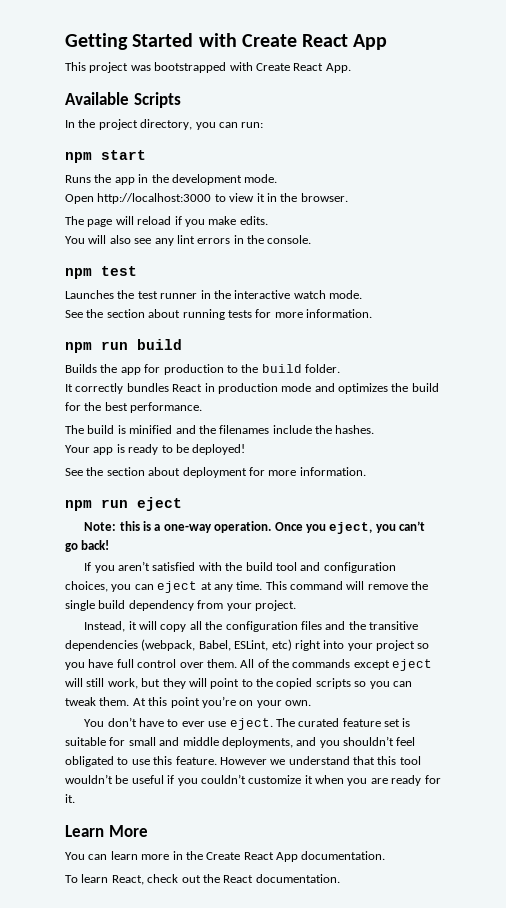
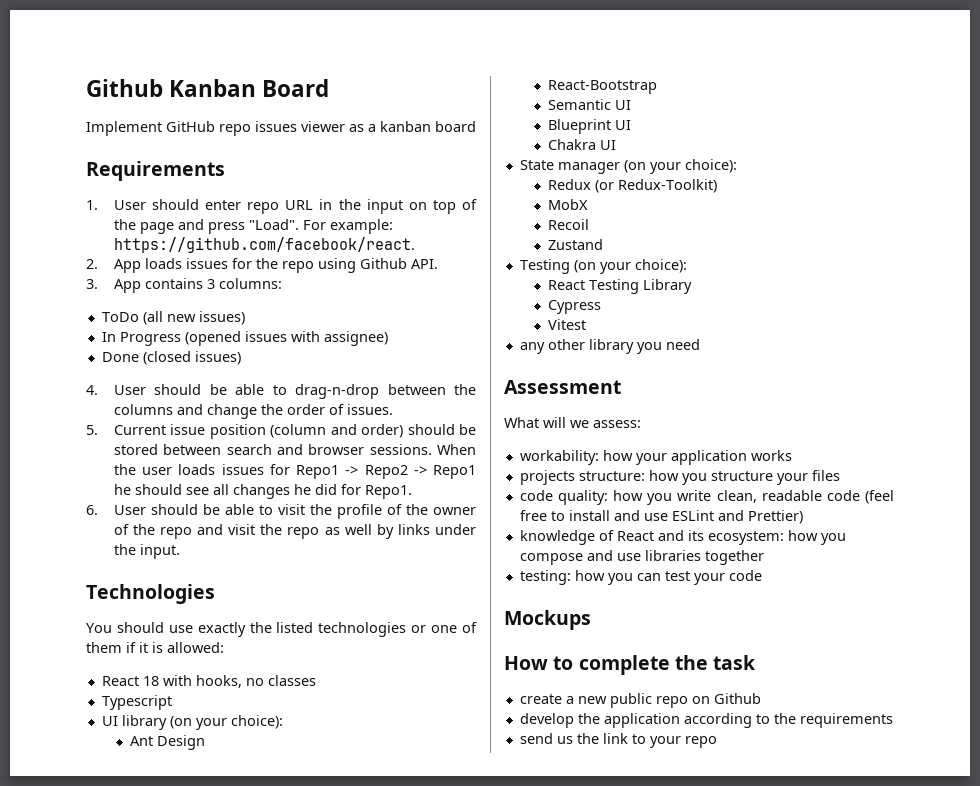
- Getting Started with Create React App
- This project was bootstrapped with Create React App.
- Available Scripts
- In the project directory, you can run:
- npm start
- Runs the app in the development mode.
- Open http://localhost:3000 to view it in the browser.
- The page will reload if you make edits.
- You will also see any lint errors in the console.
- npm test
- Launches the test runner in the interactive watch mode.
- See the section about running tests for more information.
- npm run build
- Builds the app for production to the build folder.
- It correctly bundles React in production mode and optimizes the build for the best performance.
- The build is minified and the filenames include the hashes.
- Your app is ready to be deployed!
- See the section about deployment for more information.
- npm run eject
- Note: this is a one-way operation. Once you eject, you can’t go back!
- If you aren’t satisfied with the build tool and configuration choices, you can eject at any time. This command will remove the single build dependency from your project.
- Instead, it will copy all the configuration files and the transitive dependencies (webpack, Babel, ESLint, etc) right into your project so you have full control over them. All of the commands except eject will still work, but they will point to the copied scripts so you can tweak them. At this point you’re on your own.
- You don’t have to ever use eject. The curated feature set is suitable for small and middle deployments, and you shouldn’t feel obligated to use this feature. However we understand that this tool wouldn’t be useful if you couldn’t customize it when you are ready for it.
- Learn More
- You can learn more in the Create React App documentation.
- To learn React, check out the React documentation.
+ Github Kanban Board
+ Implement GitHub repo issues viewer as a kanban board
+ Requirements
+ 1. User should enter repo URL in the input on top of the page and press "Load". For example: https://github.com/facebook/react.
+ 2. App loads issues for the repo using Github API.
+ 3. App contains 3 columns:
+ ToDo (all new issues)
+ In Progress (opened issues with assignee)
+ Done (closed issues)
+ 4. User should be able to drag-n-drop between the columns and change the order of issues.
+ 5. Current issue position (column and order) should be stored between search and browser sessions. When the user loads issues for Repo1 -> Repo2 -> Repo1 he should see all changes he did for Repo1.
+ 6. User should be able to visit the profile of the owner of the repo and visit the repo as well by links under the input.
+ Technologies
+ You should use exactly the listed technologies or one of them if it is allowed:
+ React 18 with hooks, no classes
+ Typescript
+ UI library (on your choice):
+ Ant Design
+ React-Bootstrap
+ Semantic UI
+ Blueprint UI
+ Chakra UI
+ State manager (on your choice):
+ Redux (or Redux-Toolkit)
+ MobX
+ Recoil
+ Zustand
+ Testing (on your choice):
+ React Testing Library
+ Cypress
+ Vitest
+ any other library you need
+ Assessment
+ What will we assess:
+ workability: how your application works
+ projects structure: how you structure your files
+ code quality: how you write clean, readable code (feel free to install and use ESLint and Prettier)
+ knowledge of React and its ecosystem: how you compose and use libraries together
+ testing: how you can test your code
+ Mockups
+ How to complete the task
+ create a new public repo on Github
+ develop the application according to the requirements
+ send us the link to your repo

